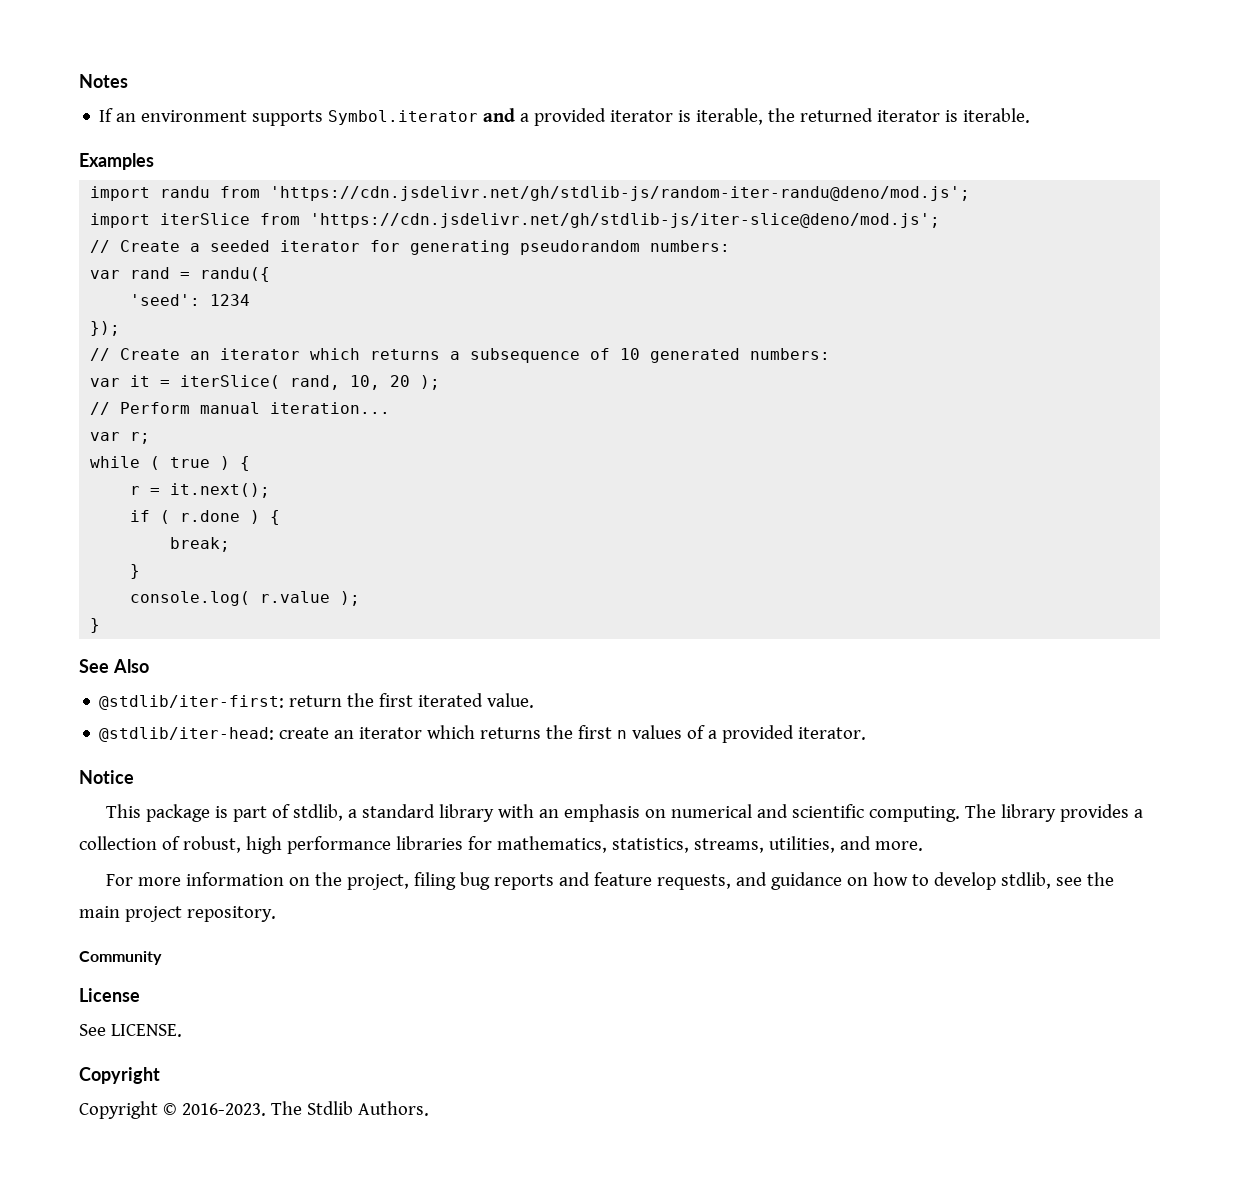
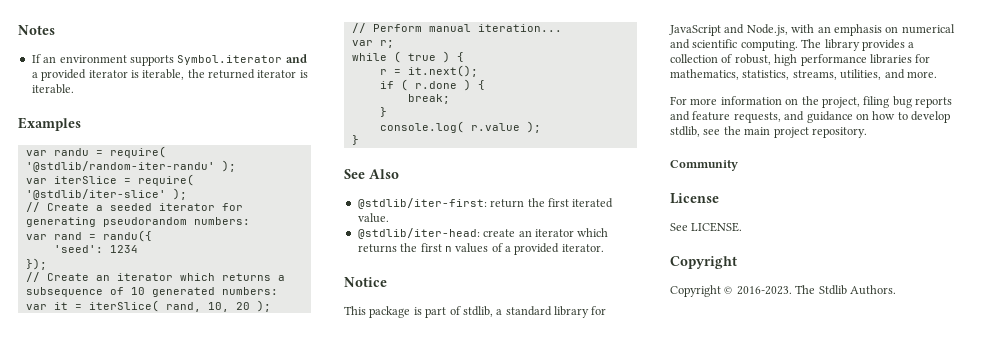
- import randu from 'https://cdn.jsdelivr.net/gh/stdlib-js/random-iter-randu@deno/mod.js';
- import iterSlice from 'https://cdn.jsdelivr.net/gh/stdlib-js/iter-slice@deno/mod.js';
+ var randu = require( '@stdlib/random-iter-randu' );
+ var iterSlice = require( '@stdlib/iter-slice' );
- This package is part of stdlib, a standard library with an emphasis on numerical and scientific computing.
+ This package is part of stdlib, a standard library for JavaScript and Node.js, with an emphasis on numerical and scientific computing.

